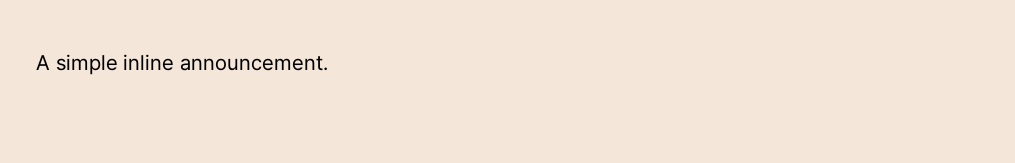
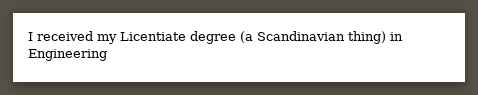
- A simple inline announcement.
+ I received my Licentiate degree (a Scandinavian thing) in Engineering

